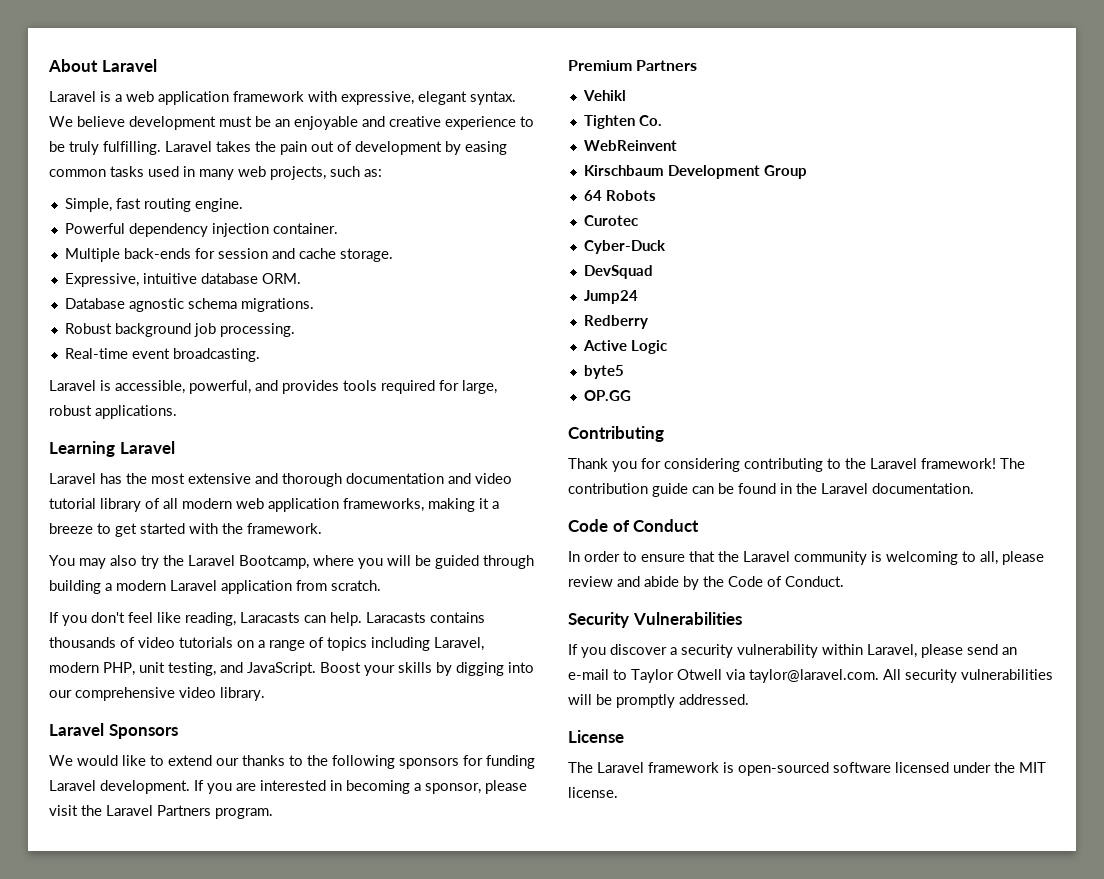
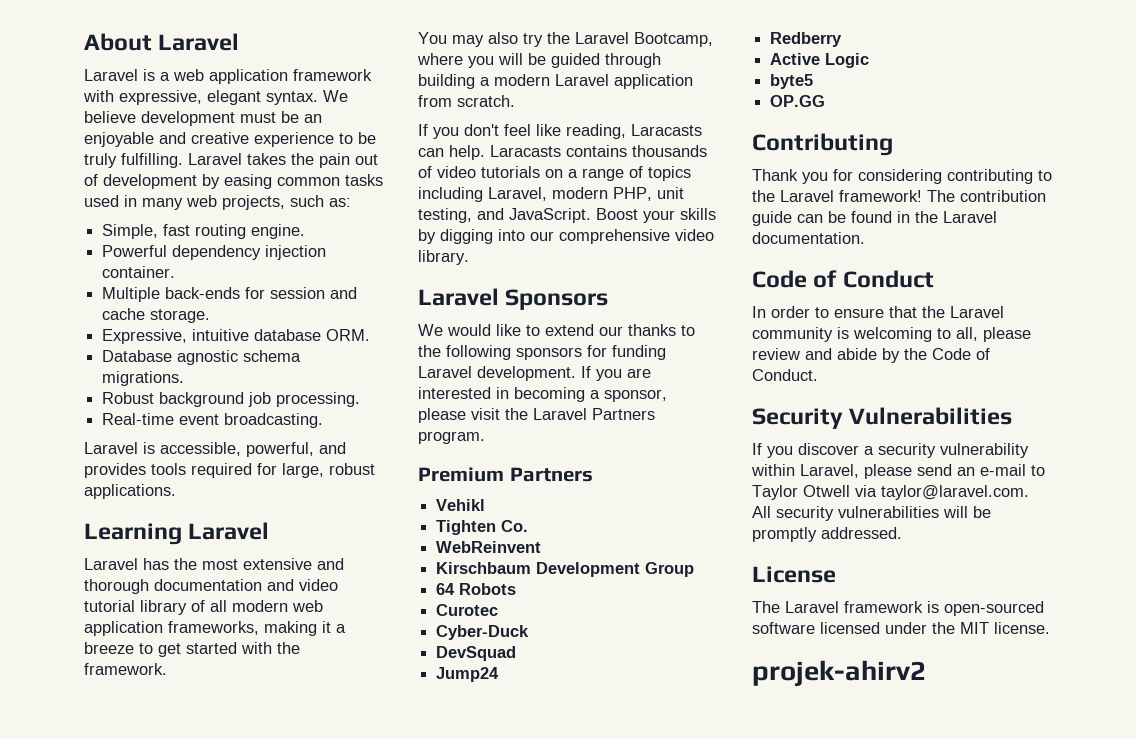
+ projek-ahirv2

